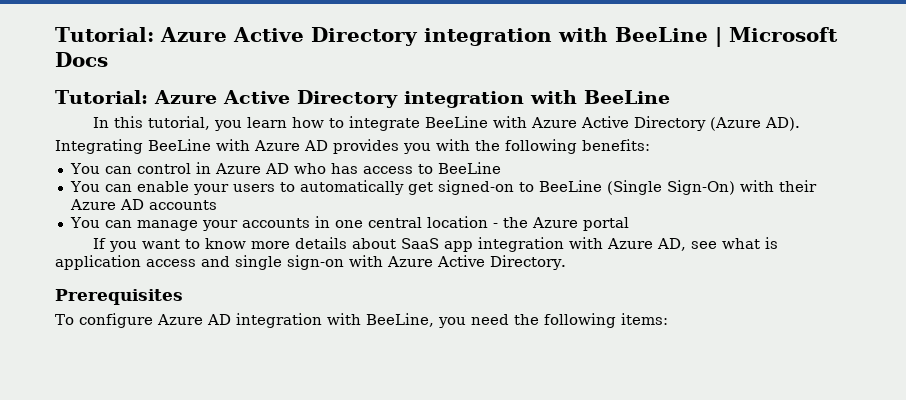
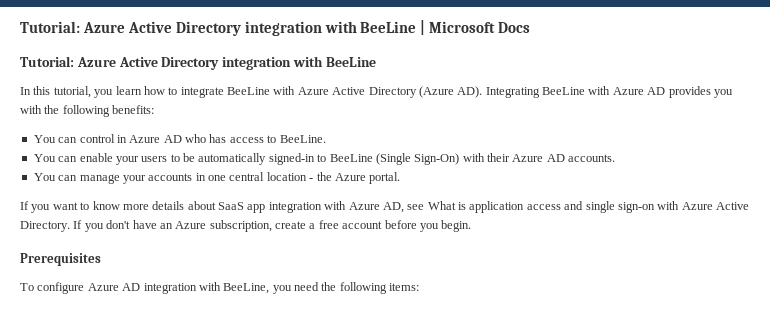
- In this tutorial, you learn how to integrate BeeLine with Azure Active Directory (Azure AD).
- Integrating BeeLine with Azure AD provides you with the following benefits:
+ In this tutorial, you learn how to integrate BeeLine with Azure Active Directory (Azure AD). Integrating BeeLine with Azure AD provides you with the following benefits:
- You can control in Azure AD who has access to BeeLine
+ You can control in Azure AD who has access to BeeLine.
- You can enable your users to automatically get signed-on to BeeLine (Single Sign-On) with their Azure AD accounts
+ You can enable your users to be automatically signed-in to BeeLine (Single Sign-On) with their Azure AD accounts.
- You can manage your accounts in one central location - the Azure portal
+ You can manage your accounts in one central location - the Azure portal.
- If you want to know more details about SaaS app integration with Azure AD, see what is application access and single sign-on with Azure Active Directory.
+ If you want to know more details about SaaS app integration with Azure AD, see What is application access and single sign-on with Azure Active Directory. If you don't have an Azure subscription, create a free account before you begin.

